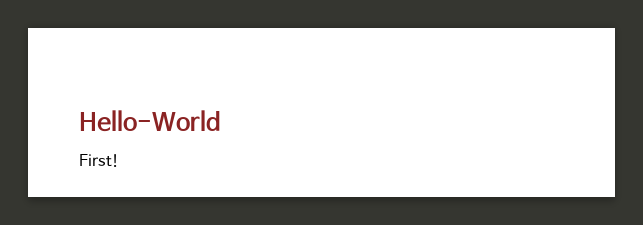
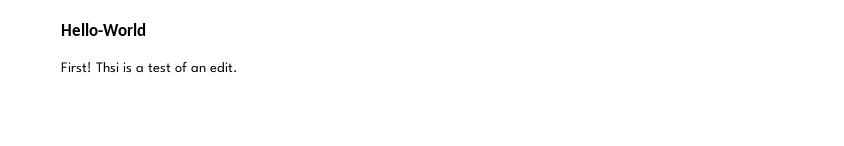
+ Thsi is a test of an edit.

